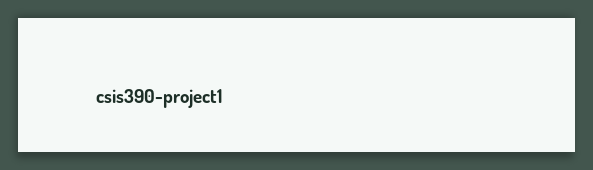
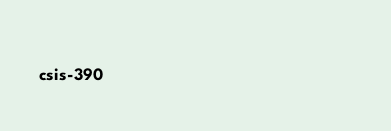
- csis390-project1
+ csis-390

